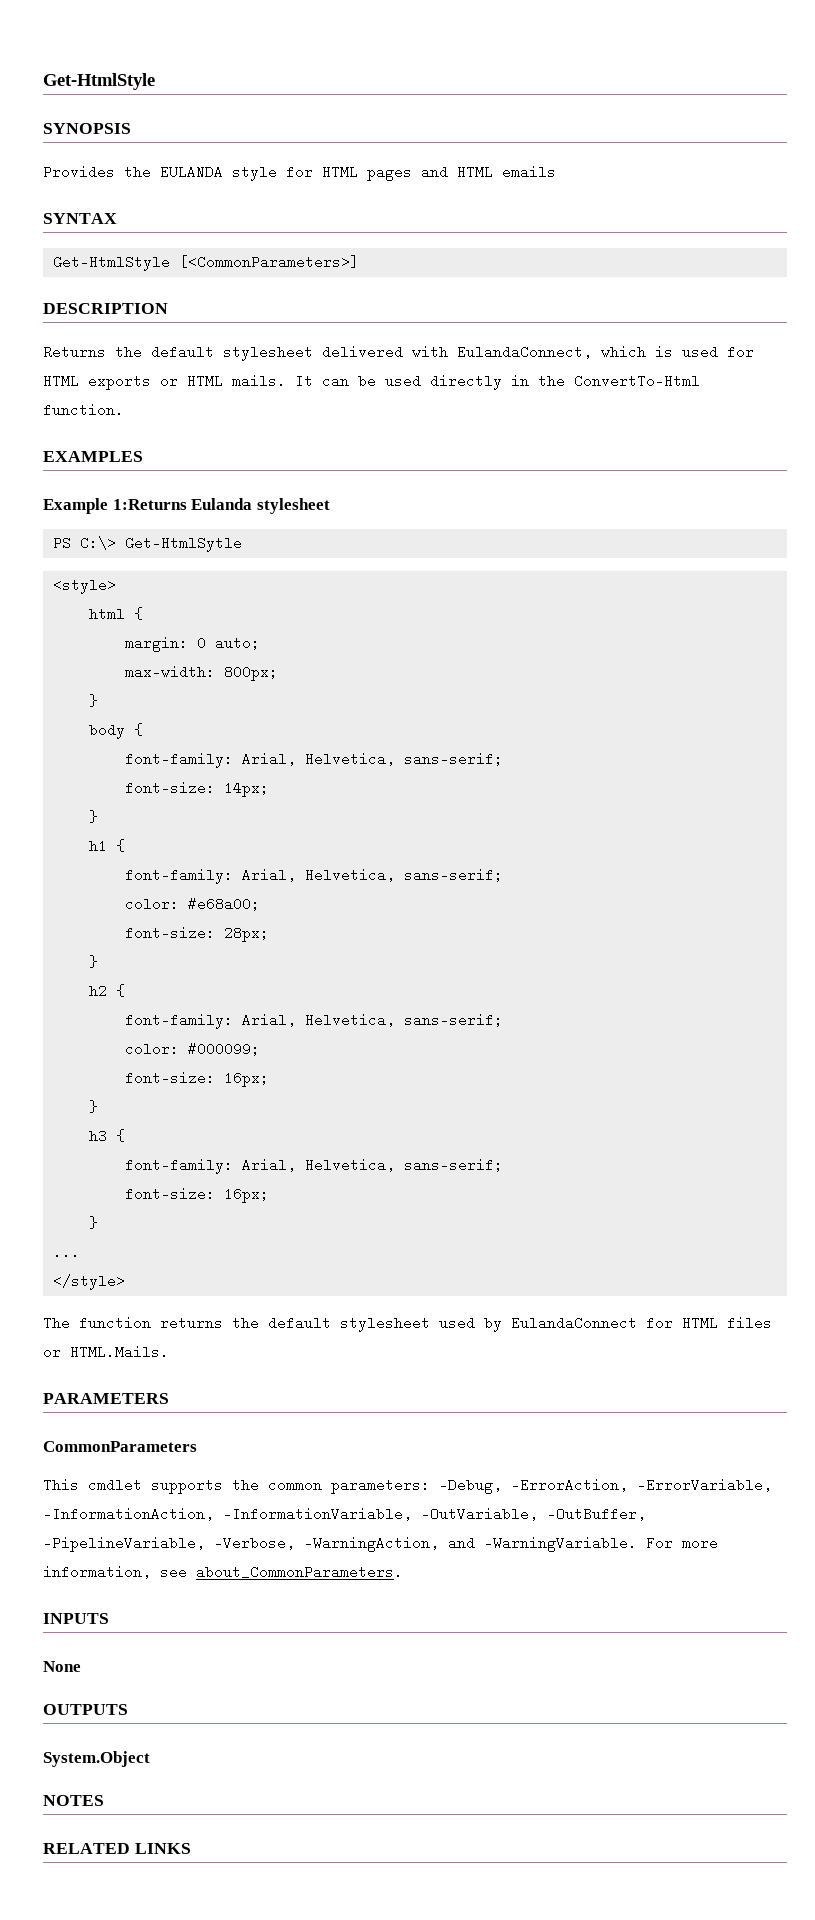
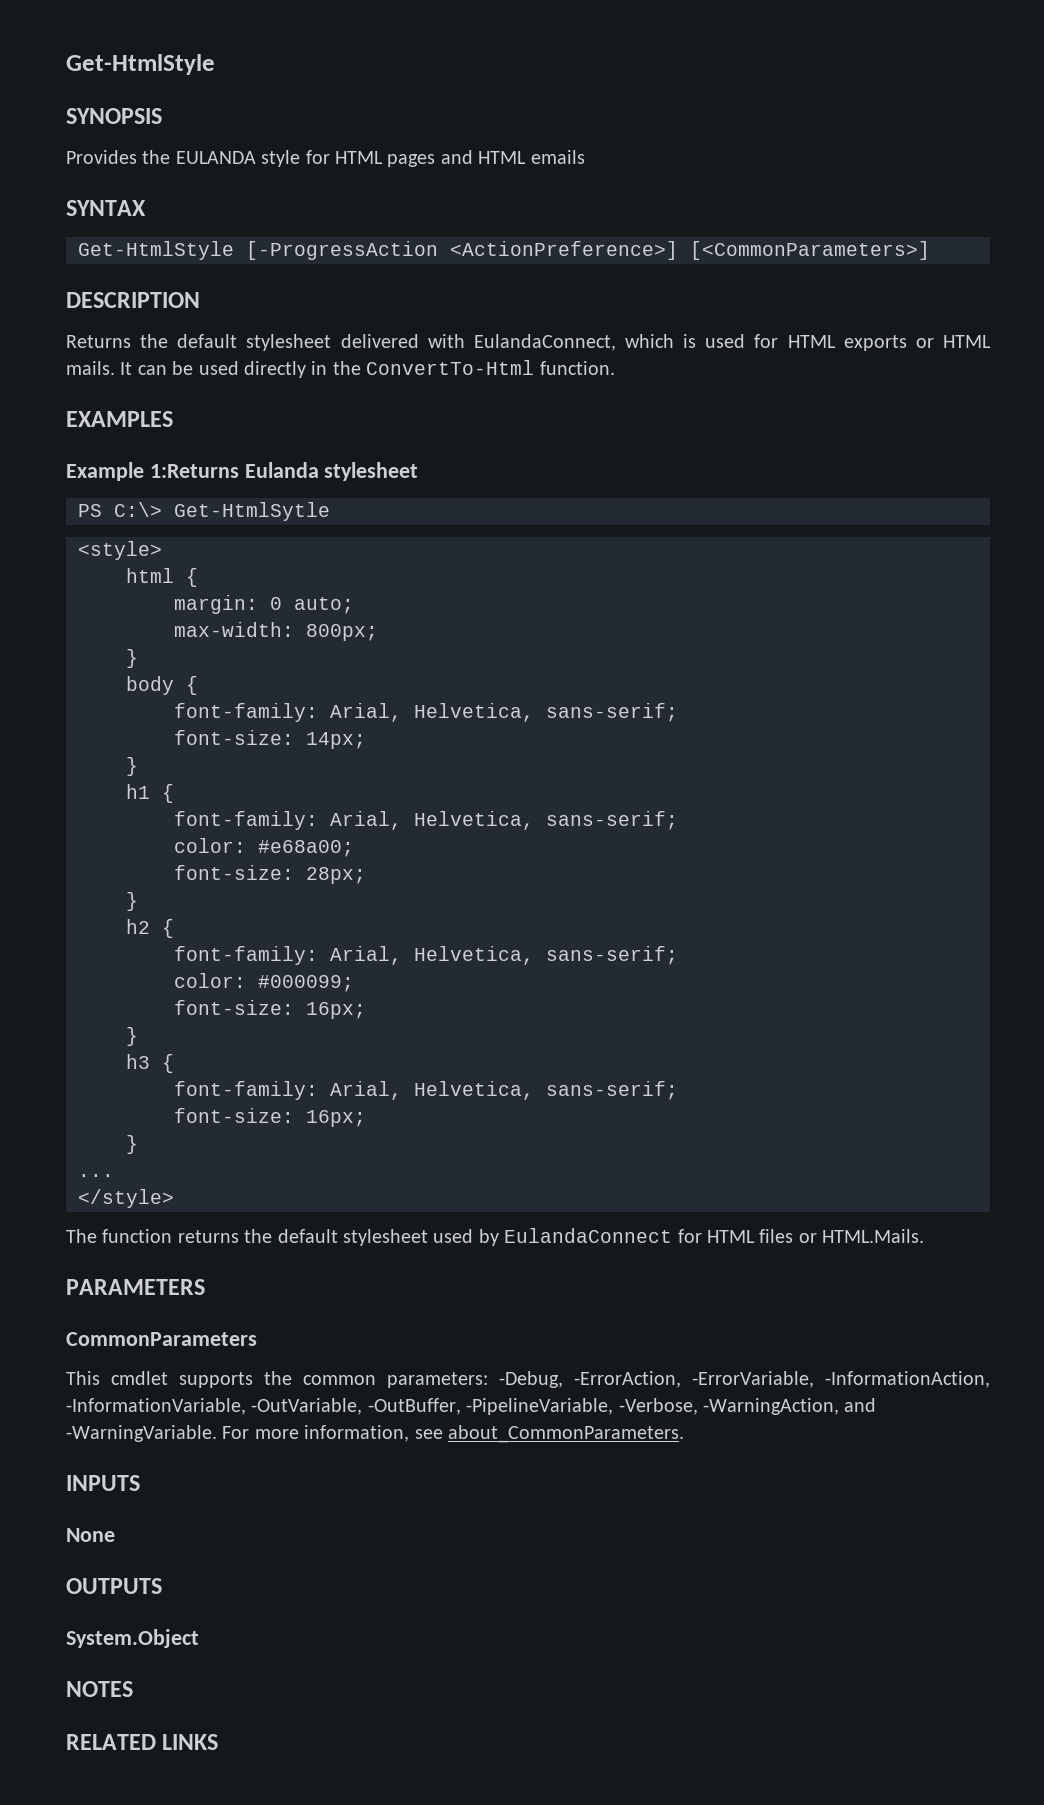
- Get-HtmlStyle [<CommonParameters>]
+ Get-HtmlStyle [-ProgressAction <ActionPreference>] [<CommonParameters>]

